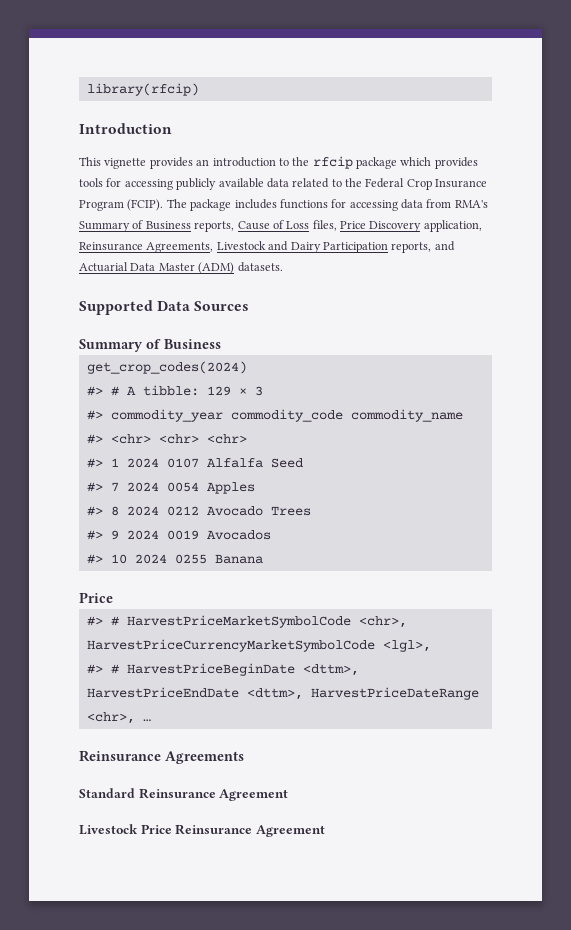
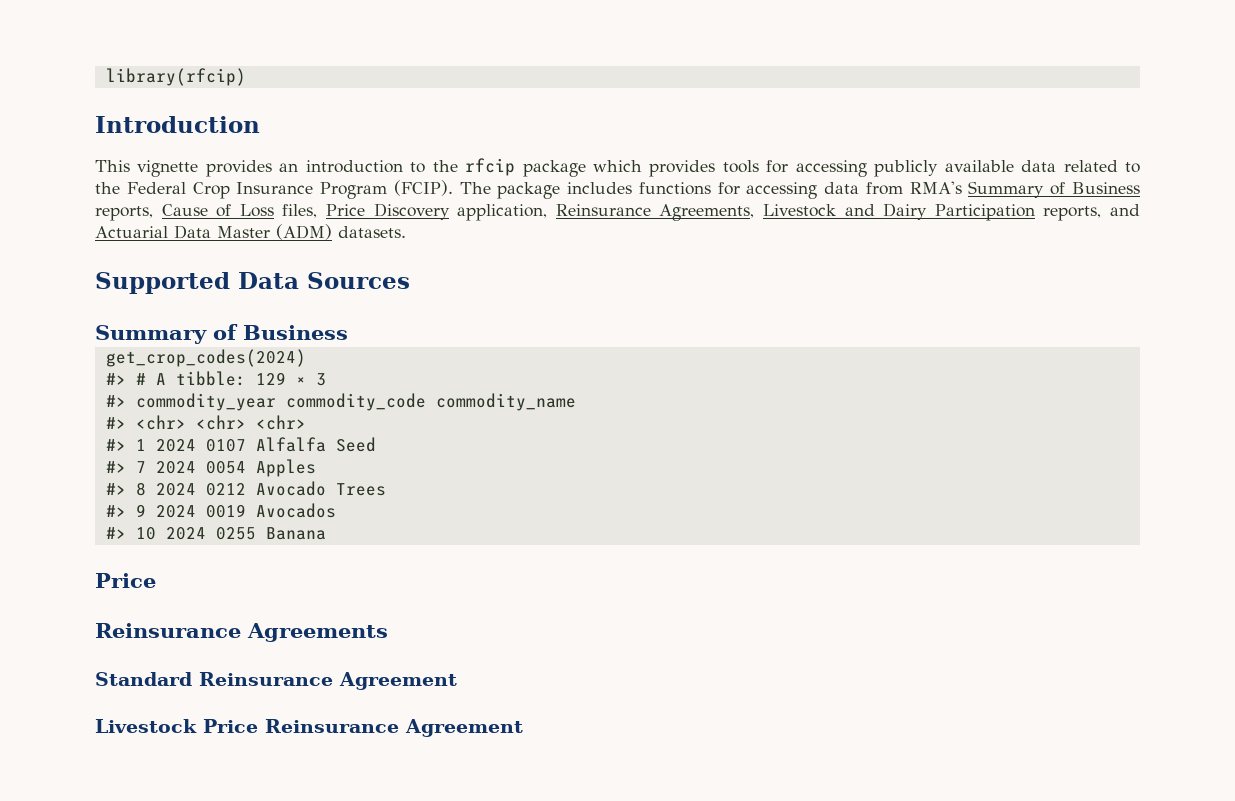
- #> # HarvestPriceMarketSymbolCode <chr>, HarvestPriceCurrencyMarketSymbolCode <lgl>,
- #> # HarvestPriceBeginDate <dttm>, HarvestPriceEndDate <dttm>, HarvestPriceDateRange <chr>, …

